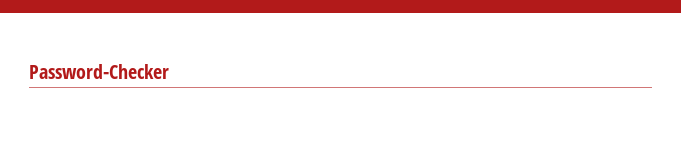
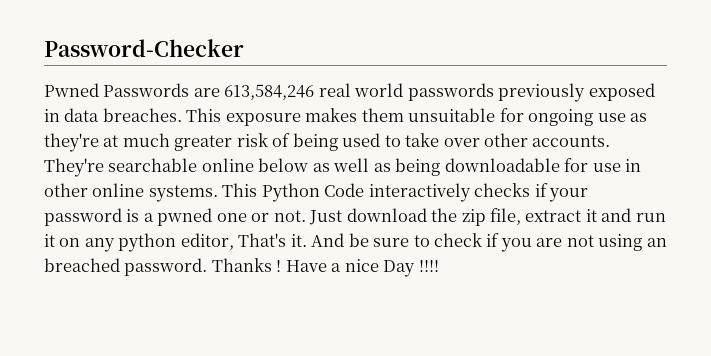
+ Pwned Passwords are 613,584,246 real world passwords previously exposed in data breaches. This exposure makes them unsuitable for ongoing use as they're at much greater risk of being used to take over other accounts. They're searchable online below as well as being downloadable for use in other online systems. This Python Code interactively checks if your password is a pwned one or not. Just download the zip file, extract it and run it on any python editor, That's it. And be sure to check if you are not using an breached password. Thanks ! Have a nice Day !!!!

